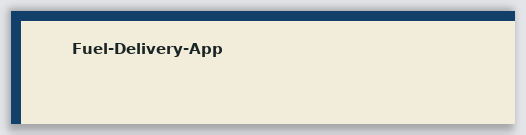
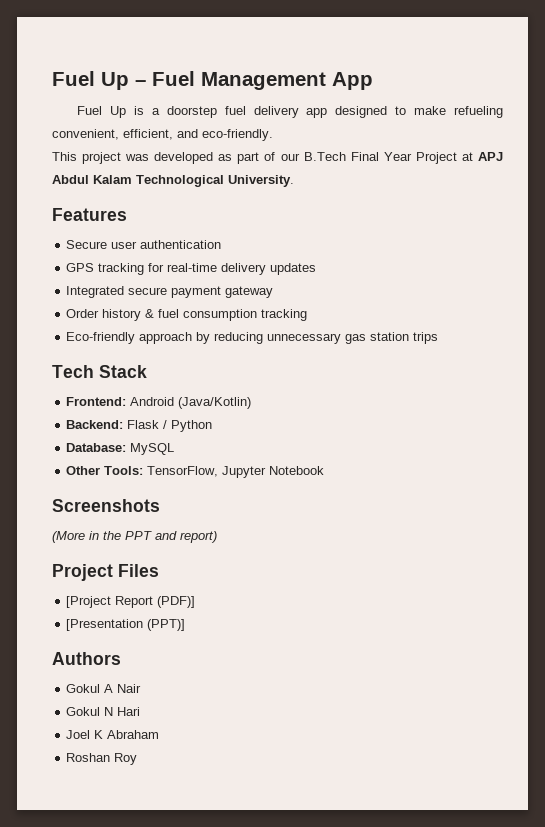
- Fuel-Delivery-App
+ Fuel Up – Fuel Management App
+ Fuel Up is a doorstep fuel delivery app designed to make refueling convenient, efficient, and eco-friendly.
+ This project was developed as part of our B.Tech Final Year Project at APJ Abdul Kalam Technological University.
+ Features
+ Secure user authentication
+ GPS tracking for real-time delivery updates
+ Integrated secure payment gateway
+ Order history & fuel consumption tracking
+ Eco-friendly approach by reducing unnecessary gas station trips
+ Tech Stack
+ Frontend: Android (Java/Kotlin)
+ Backend: Flask / Python
+ Database: MySQL
+ Other Tools: TensorFlow, Jupyter Notebook
+ Screenshots
+ (More in the PPT and report)
+ Project Files
+ [Project Report (PDF)]
+ [Presentation (PPT)]
+ Authors
+ Gokul A Nair
+ Gokul N Hari
+ Joel K Abraham
+ Roshan Roy

